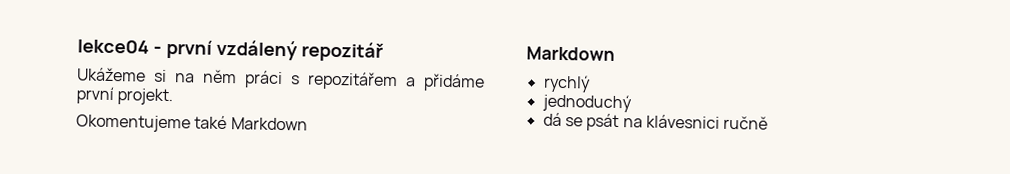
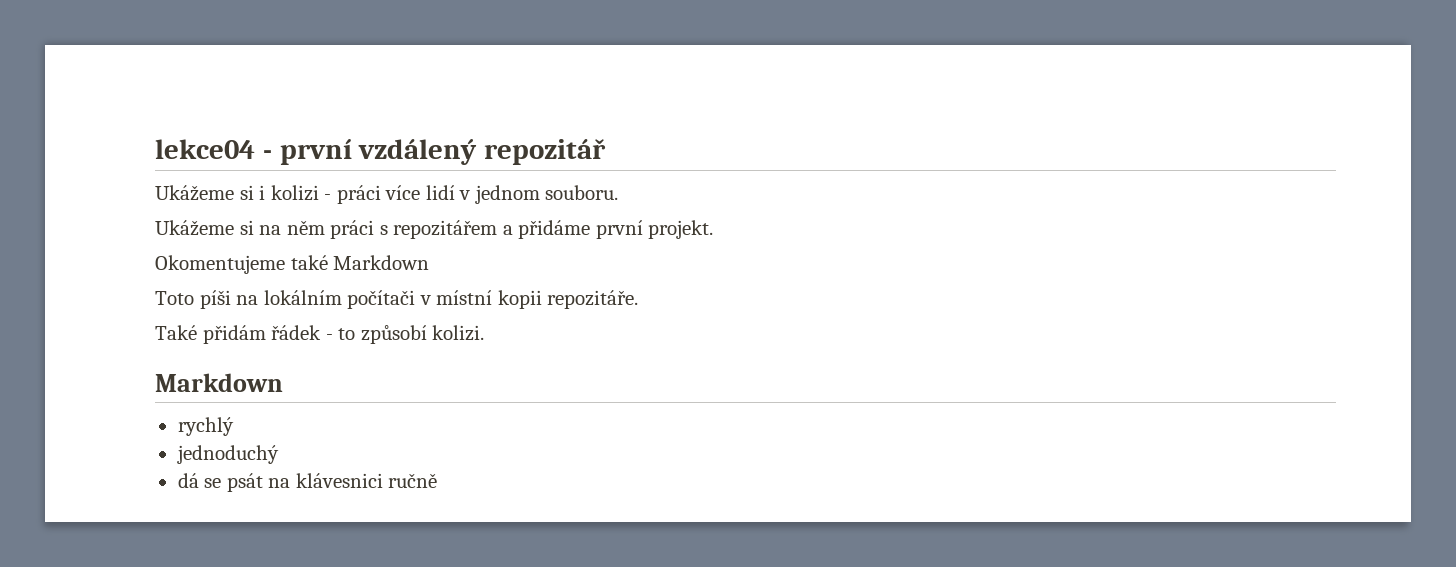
+ Ukážeme si i kolizi - práci více lidí v jednom souboru.
+ Toto píši na lokálním počítači v místní kopii repozitáře.
+ Také přidám řádek - to způsobí kolizi.

